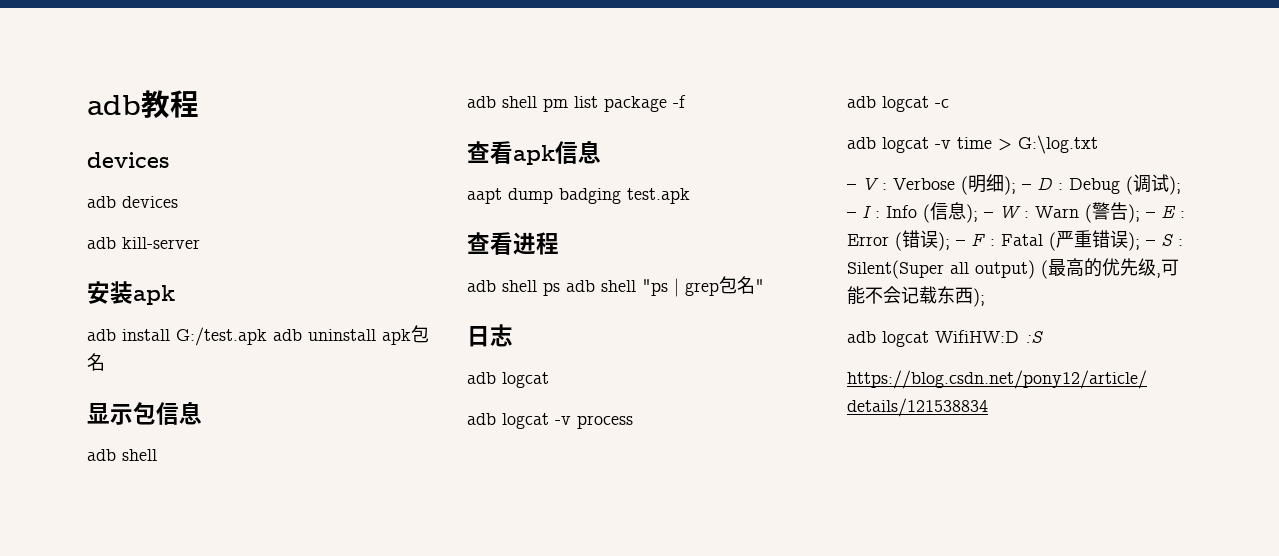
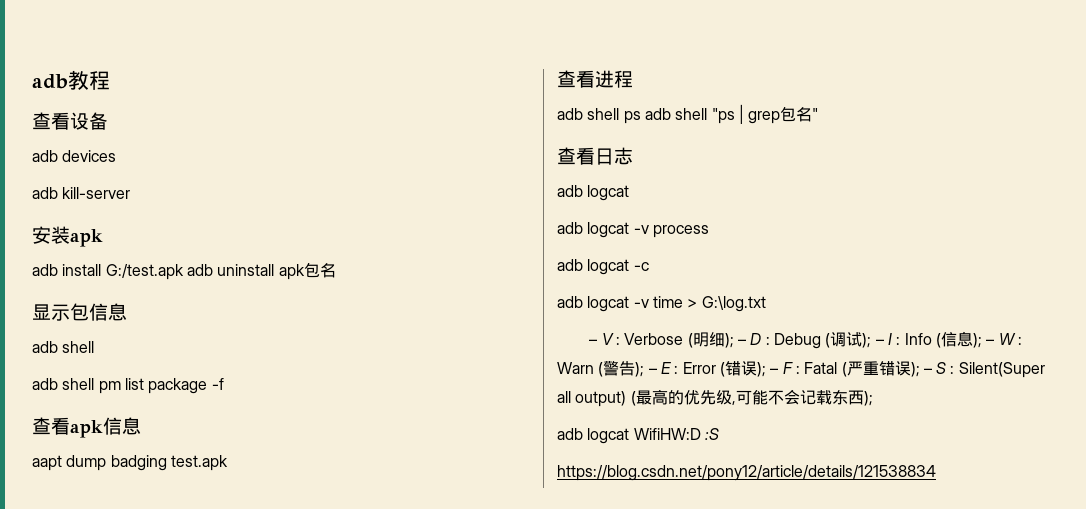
  adb教程
- devices
+ 查看设备
- 日志
+ 查看日志

